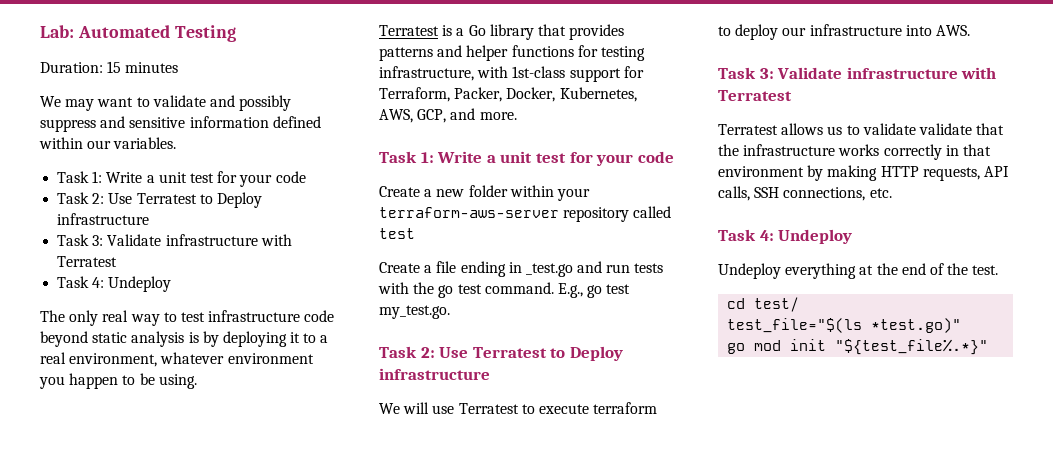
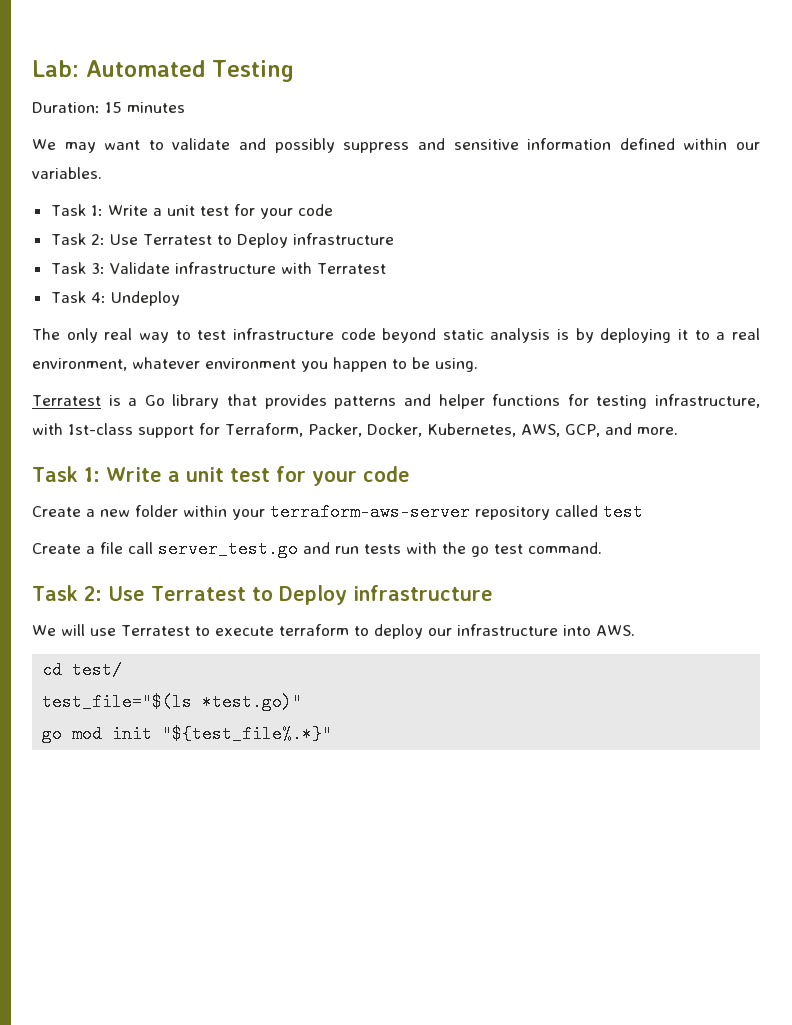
- Create a file ending in _test.go and run tests with the go test command. E.g., go test my_test.go.
+ Create a file call server_test.go and run tests with the go test command.
  We will use Terratest to execute terraform to deploy our infrastructure into AWS.
- Task 3: Validate infrastructure with Terratest
- Terratest allows us to validate validate that the infrastructure works correctly in that environment by making HTTP requests, API calls, SSH connections, etc.
- Task 4: Undeploy
- Undeploy everything at the end of the test.

